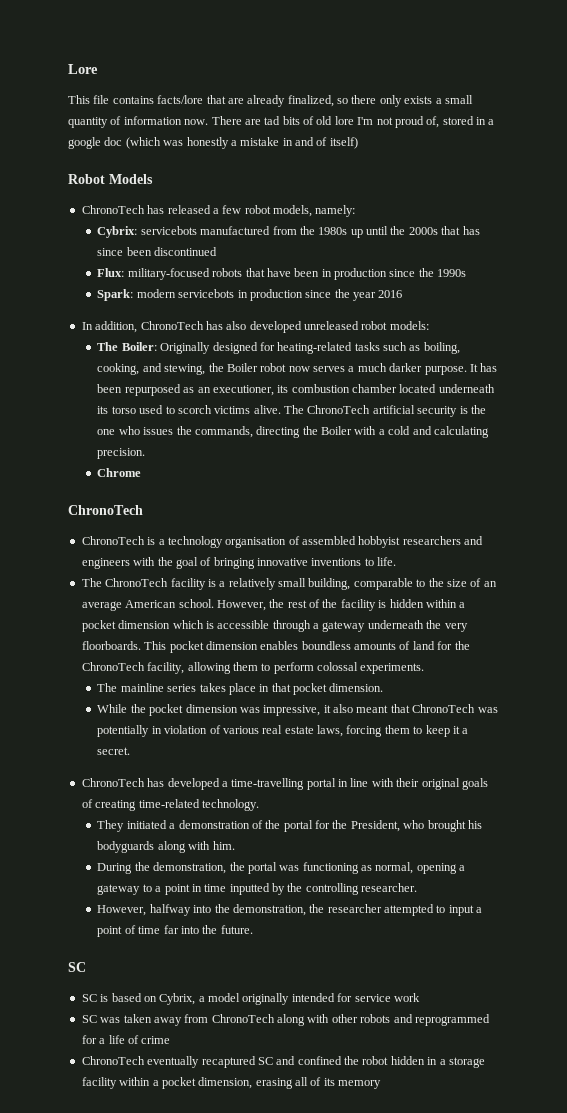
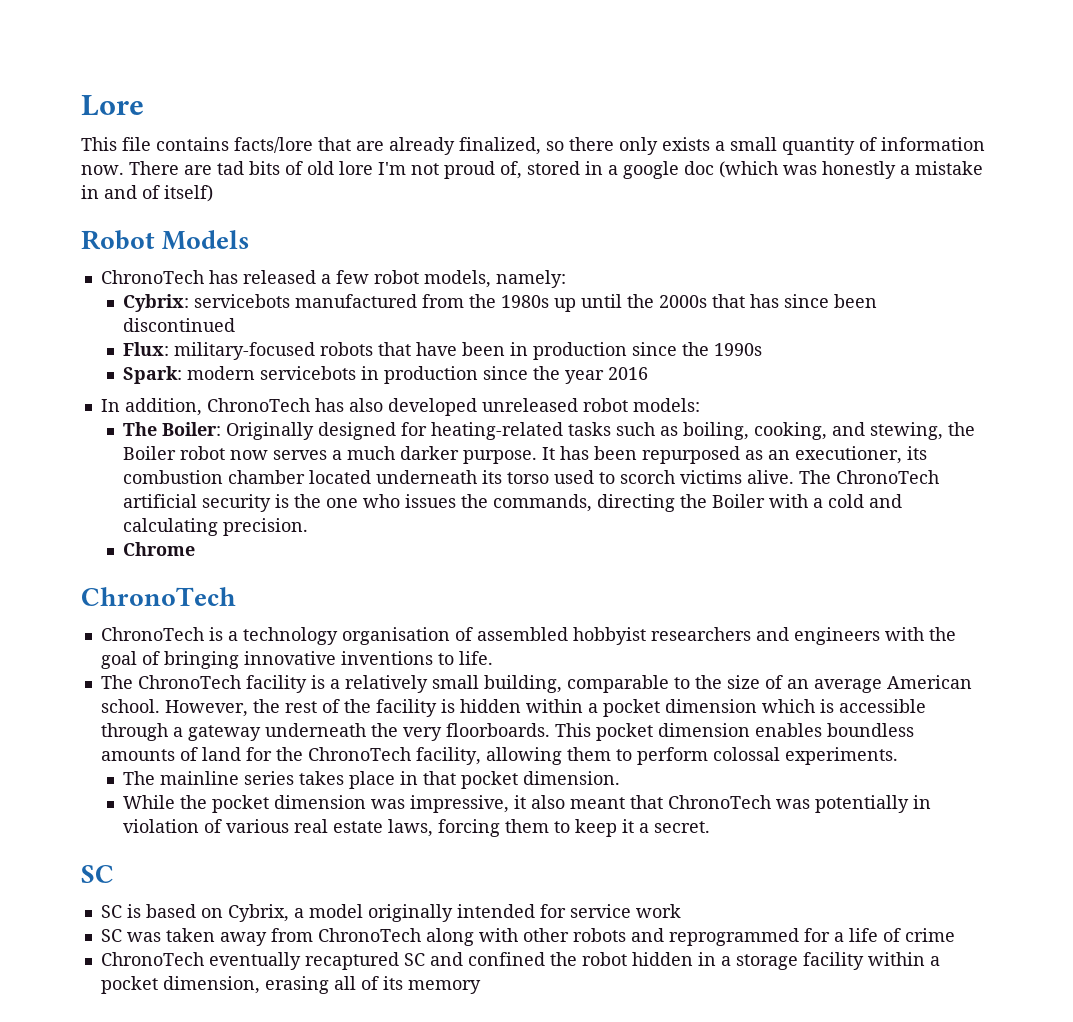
- ChronoTech has developed a time-travelling portal in line with their original goals of creating time-related technology.
- They initiated a demonstration of the portal for the President, who brought his bodyguards along with him.
- During the demonstration, the portal was functioning as normal, opening a gateway to a point in time inputted by the controlling researcher.
- However, halfway into the demonstration, the researcher attempted to input a point of time far into the future.

